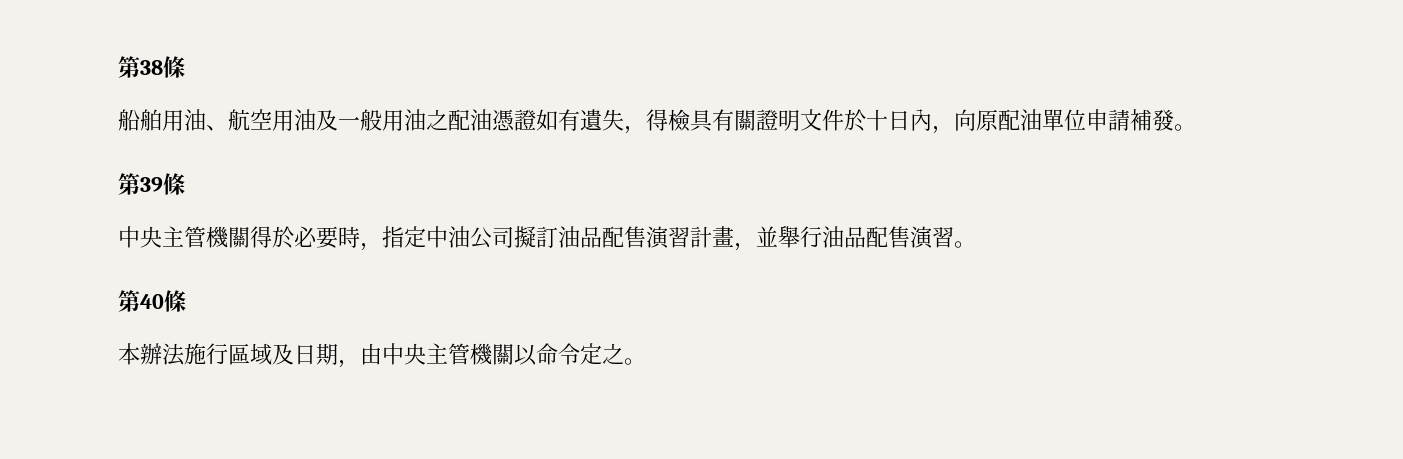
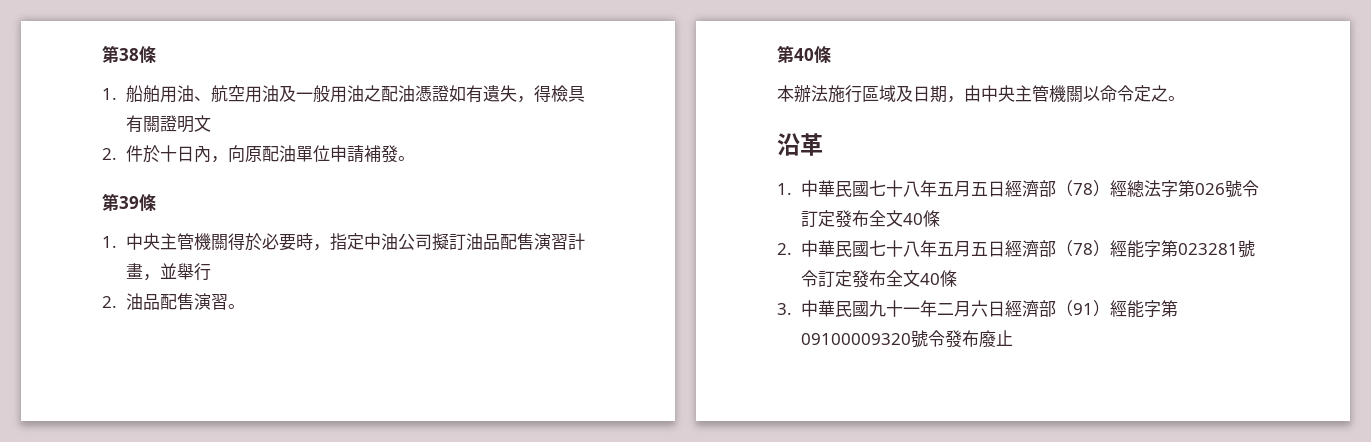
- 船舶用油、航空用油及一般用油之配油憑證如有遺失，得檢具有關證明文件於十日內，向原配油單位申請補發。
+ 1.船舶用油、航空用油及一般用油之配油憑證如有遺失，得檢具有關證明文
+ 2.件於十日內，向原配油單位申請補發。
- 中央主管機關得於必要時，指定中油公司擬訂油品配售演習計畫，並舉行油品配售演習。
+ 1.中央主管機關得於必要時，指定中油公司擬訂油品配售演習計畫，並舉行
+ 2.油品配售演習。
+ 沿革
+ 1.中華民國七十八年五月五日經濟部（78）經總法字第026號令訂定發布全文40條
+ 2.中華民國七十八年五月五日經濟部（78）經能字第023281號令訂定發布全文40條
+ 3.中華民國九十一年二月六日經濟部（91）經能字第09100009320號令發布廢止

